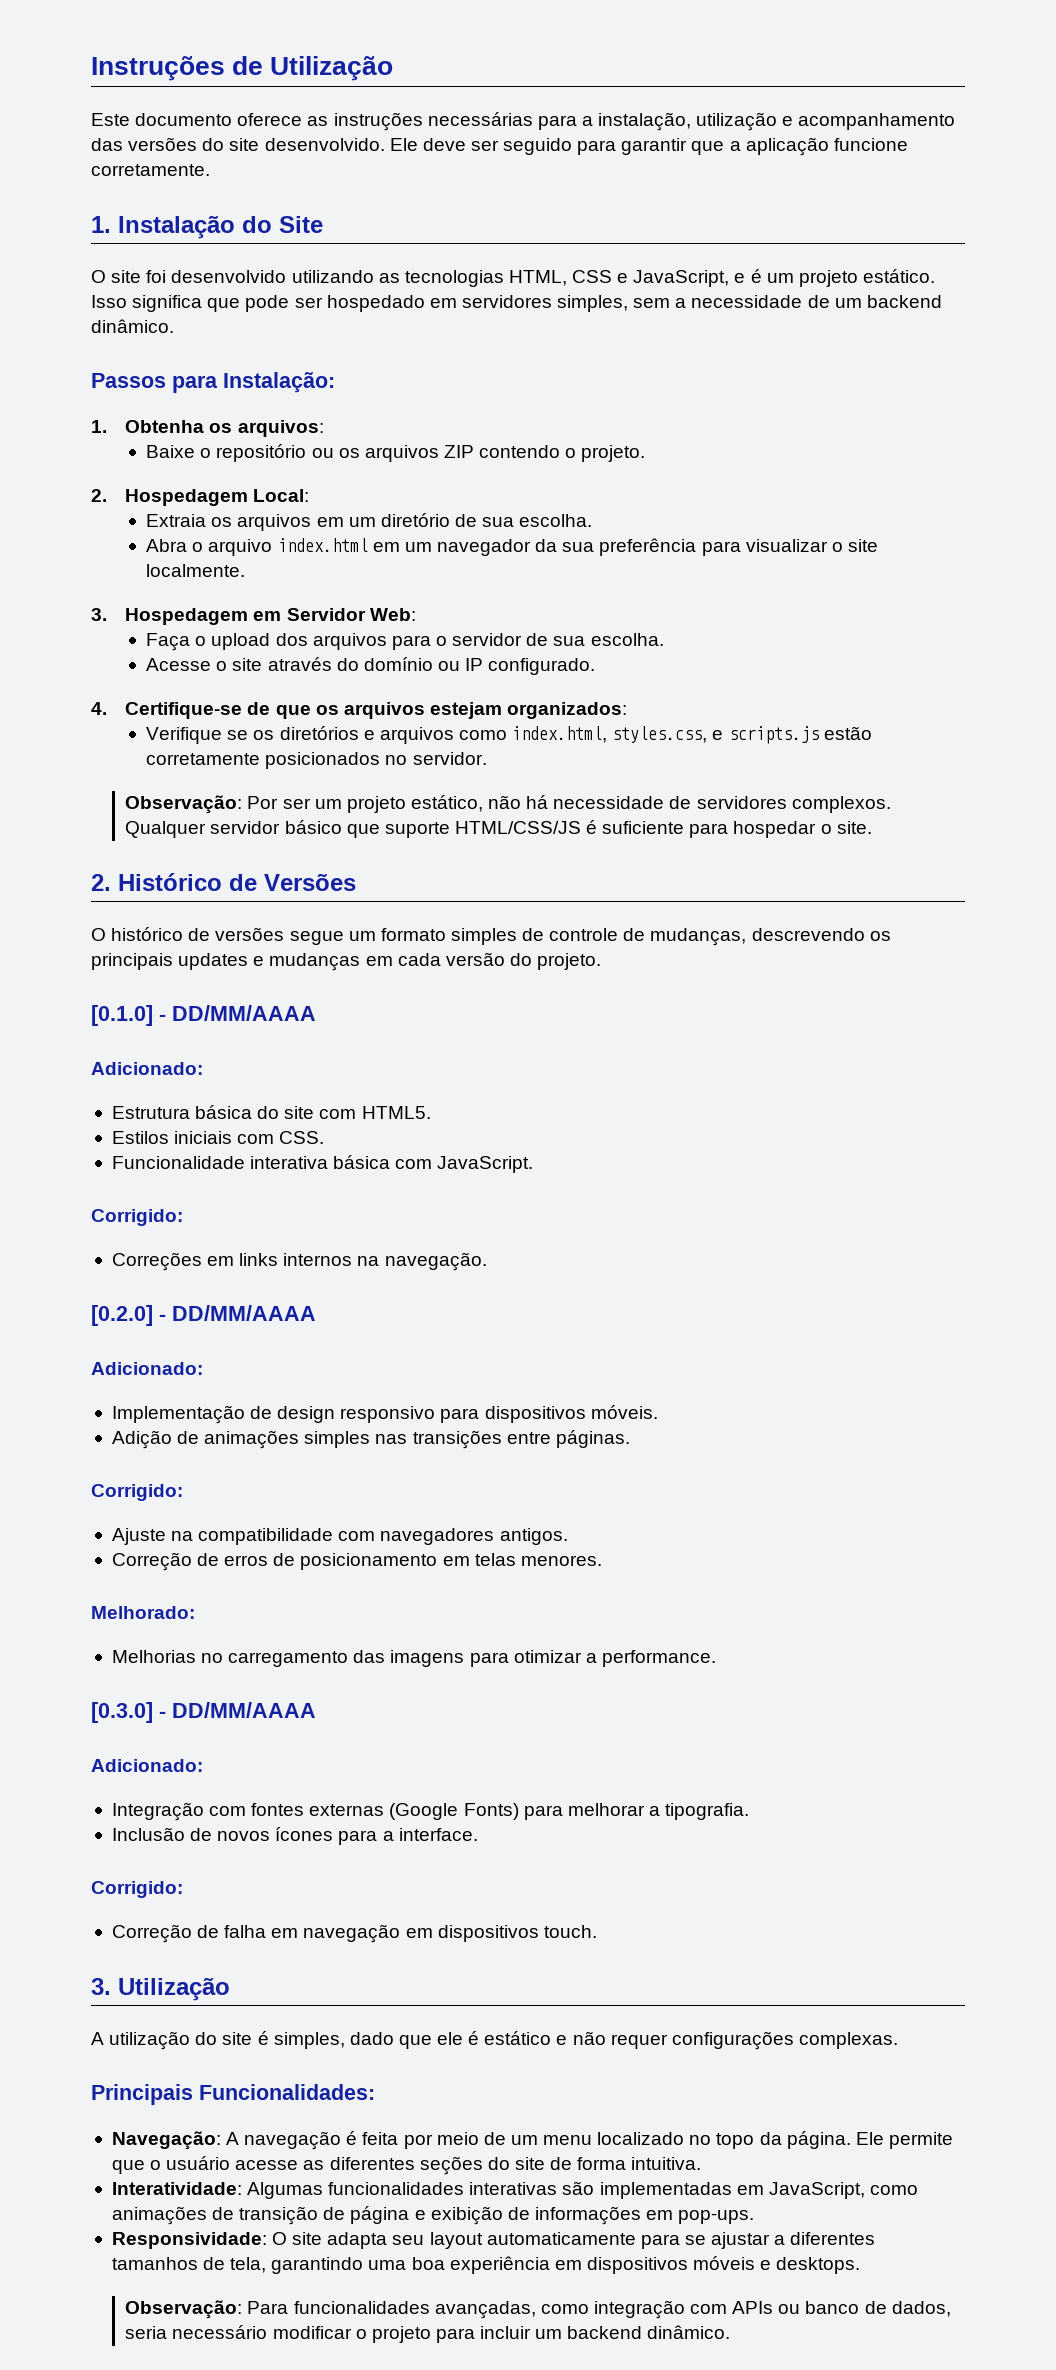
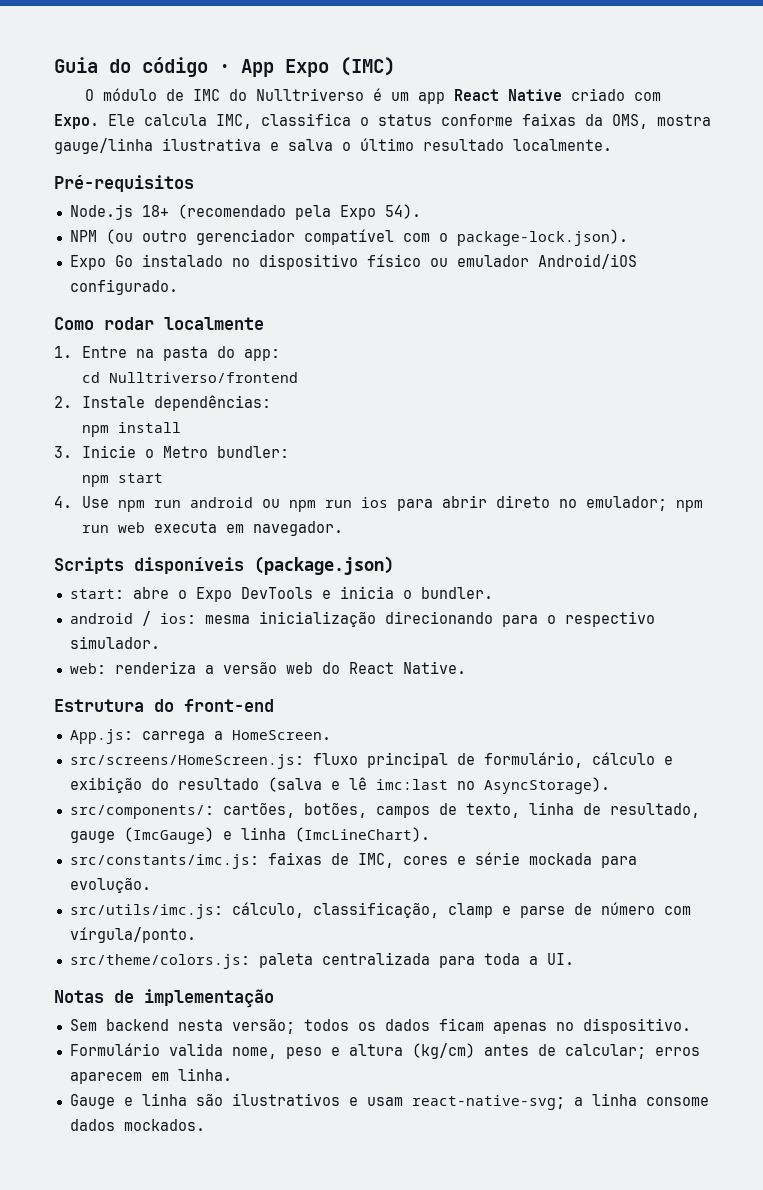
- Instruções de Utilização
- Este documento oferece as instruções necessárias para a instalação, utilização e acompanhamento das versões do site desenvolvido. Ele deve ser seguido para garantir que a aplicação funcione corretamente.
- 1. Instalação do Site
- O site foi desenvolvido utilizando as tecnologias HTML, CSS e JavaScript, e é um projeto estático. Isso significa que pode ser hospedado em servidores simples, sem a necessidade de um backend dinâmico.
- Passos para Instalação:
- 1. Obtenha os arquivos:
- Baixe o repositório ou os arquivos ZIP contendo o projeto.
- 2. Hospedagem Local:
- Extraia os arquivos em um diretório de sua escolha.
- Abra o arquivo index.html em um navegador da sua preferência para visualizar o site localmente.
- 3. Hospedagem em Servidor Web:
- Faça o upload dos arquivos para o servidor de sua escolha.
- Acesse o site através do domínio ou IP configurado.
- 4. Certifique-se de que os arquivos estejam organizados:
- Verifique se os diretórios e arquivos como index.html, styles.css, e scripts.js estão corretamente posicionados no servidor.
- Observação: Por ser um projeto estático, não há necessidade de servidores complexos. Qualquer servidor básico que suporte HTML/CSS/JS é suficiente para hospedar o site.
- 2. Histórico de Versões
- O histórico de versões segue um formato simples de controle de mudanças, descrevendo os principais updates e mudanças em cada versão do projeto.
- [0.1.0] - DD/MM/AAAA
- Adicionado:
- Estrutura básica do site com HTML5.
- Estilos iniciais com CSS.
- Funcionalidade interativa básica com JavaScript.
- Corrigido:
- Correções em links internos na navegação.
- [0.2.0] - DD/MM/AAAA
- Adicionado:
- Implementação de design responsivo para dispositivos móveis.
- Adição de animações simples nas transições entre páginas.
- Corrigido:
- Ajuste na compatibilidade com navegadores antigos.
- Correção de erros de posicionamento em telas menores.
- Melhorado:
- Melhorias no carregamento das imagens para otimizar a performance.
- [0.3.0] - DD/MM/AAAA
- Adicionado:
- Integração com fontes externas (Google Fonts) para melhorar a tipografia.
- Inclusão de novos ícones para a interface.
- Corrigido:
- Correção de falha em navegação em dispositivos touch.
- 3. Utilização
- A utilização do site é simples, dado que ele é estático e não requer configurações complexas.
- Principais Funcionalidades:
- Navegação: A navegação é feita por meio de um menu localizado no topo da página. Ele permite que o usuário acesse as diferentes seções do site de forma intuitiva.
- Interatividade: Algumas funcionalidades interativas são implementadas em JavaScript, como animações de transição de página e exibição de informações em pop-ups.
- Responsividade: O site adapta seu layout automaticamente para se ajustar a diferentes tamanhos de tela, garantindo uma boa experiência em dispositivos móveis e desktops.
- Observação: Para funcionalidades avançadas, como integração com APIs ou banco de dados, seria necessário modificar o projeto para incluir um backend dinâmico.
+ Guia do código · App Expo (IMC)
+ O módulo de IMC do Nulltriverso é um app React Native criado com Expo. Ele calcula IMC, classifica o status conforme faixas da OMS, mostra gauge/linha ilustrativa e salva o último resultado localmente.
+ Pré-requisitos
+ Node.js 18+ (recomendado pela Expo 54).
+ NPM (ou outro gerenciador compatível com o package-lock.json).
+ Expo Go instalado no dispositivo físico ou emulador Android/iOS configurado.
+ Como rodar localmente
+ 1. Entre na pasta do app:
+ cd Nulltriverso/frontend
+ 2. Instale dependências:
+ npm install
+ 3. Inicie o Metro bundler:
+ npm start
+ 4. Use npm run android ou npm run ios para abrir direto no emulador; npm run web executa em navegador.
+ Scripts disponíveis (package.json)
+ start: abre o Expo DevTools e inicia o bundler.
+ android / ios: mesma inicialização direcionando para o respectivo simulador.
+ web: renderiza a versão web do React Native.
+ Estrutura do front-end
+ App.js: carrega a HomeScreen.
+ src/screens/HomeScreen.js: fluxo principal de formulário, cálculo e exibição do resultado (salva e lê imc:last no AsyncStorage).
+ src/components/: cartões, botões, campos de texto, linha de resultado, gauge (ImcGauge) e linha (ImcLineChart).
+ src/constants/imc.js: faixas de IMC, cores e série mockada para evolução.
+ src/utils/imc.js: cálculo, classificação, clamp e parse de número com vírgula/ponto.
+ src/theme/colors.js: paleta centralizada para toda a UI.
+ Notas de implementação
+ Sem backend nesta versão; todos os dados ficam apenas no dispositivo.
+ Formulário valida nome, peso e altura (kg/cm) antes de calcular; erros aparecem em linha.
+ Gauge e linha são ilustrativos e usam react-native-svg; a linha consome dados mockados.

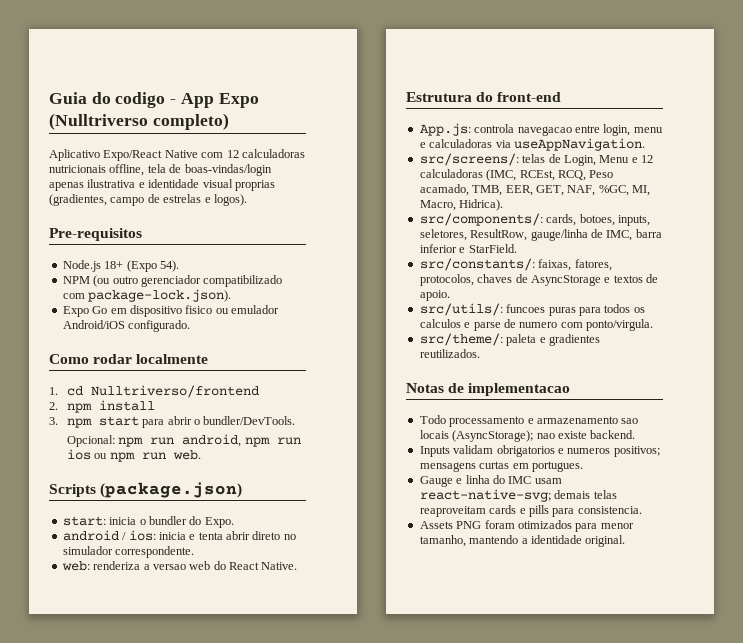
- Guia do código · App Expo (IMC)
- O módulo de IMC do Nulltriverso é um app React Native criado com Expo. Ele calcula IMC, classifica o status conforme faixas da OMS, mostra gauge/linha ilustrativa e salva o último resultado localmente.
- Pré-requisitos
+ Guia do codigo - App Expo (Nulltriverso completo)
+ Aplicativo Expo/React Native com 12 calculadoras nutricionais offline, tela de boas-vindas/login apenas ilustrativa e identidade visual proprias (gradientes, campo de estrelas e logos).
+ Pre-requisitos
- Node.js 18+ (recomendado pela Expo 54).
+ Node.js 18+ (Expo 54).
- NPM (ou outro gerenciador compatível com o package-lock.json).
+ NPM (ou outro gerenciador compatibilizado com package-lock.json).
- Expo Go instalado no dispositivo físico ou emulador Android/iOS configurado.
+ Expo Go em dispositivo fisico ou emulador Android/iOS configurado.
- 1. Entre na pasta do app:
- cd Nulltriverso/frontend
+ 1. cd Nulltriverso/frontend
- 2. Instale dependências:
- npm install
+ 2. npm install
- 3. Inicie o Metro bundler:
- npm start
- 4. Use npm run android ou npm run ios para abrir direto no emulador; npm run web executa em navegador.
+ 3. npm start para abrir o bundler/DevTools.
+ Opcional: npm run android, npm run ios ou npm run web.
- Scripts disponíveis (package.json)
+ Scripts (package.json)
- start: abre o Expo DevTools e inicia o bundler.
- android / ios: mesma inicialização direcionando para o respectivo simulador.
+ start: inicia o bundler do Expo.
+ android / ios: inicia e tenta abrir direto no simulador correspondente.
- web: renderiza a versão web do React Native.
+ web: renderiza a versao web do React Native.
- App.js: carrega a HomeScreen.
- src/screens/HomeScreen.js: fluxo principal de formulário, cálculo e exibição do resultado (salva e lê imc:last no AsyncStorage).
- src/components/: cartões, botões, campos de texto, linha de resultado, gauge (ImcGauge) e linha (ImcLineChart).
- src/constants/imc.js: faixas de IMC, cores e série mockada para evolução.
- src/utils/imc.js: cálculo, classificação, clamp e parse de número com vírgula/ponto.
- src/theme/colors.js: paleta centralizada para toda a UI.
- Notas de implementação
- Sem backend nesta versão; todos os dados ficam apenas no dispositivo.
- Formulário valida nome, peso e altura (kg/cm) antes de calcular; erros aparecem em linha.
- Gauge e linha são ilustrativos e usam react-native-svg; a linha consome dados mockados.
+ App.js: controla navegacao entre login, menu e calculadoras via useAppNavigation.
+ src/screens/: telas de Login, Menu e 12 calculadoras (IMC, RCEst, RCQ, Peso acamado, TMB, EER, GET, NAF, %GC, MI, Macro, Hidrica).
+ src/components/: cards, botoes, inputs, seletores, ResultRow, gauge/linha de IMC, barra inferior e StarField.
+ src/constants/: faixas, fatores, protocolos, chaves de AsyncStorage e textos de apoio.
+ src/utils/: funcoes puras para todos os calculos e parse de numero com ponto/virgula.
+ src/theme/: paleta e gradientes reutilizados.
+ Notas de implementacao
+ Todo processamento e armazenamento sao locais (AsyncStorage); nao existe backend.
+ Inputs validam obrigatorios e numeros positivos; mensagens curtas em portugues.
+ Gauge e linha do IMC usam react-native-svg; demais telas reaproveitam cards e pills para consistencia.
+ Assets PNG foram otimizados para menor tamanho, mantendo a identidade original.

